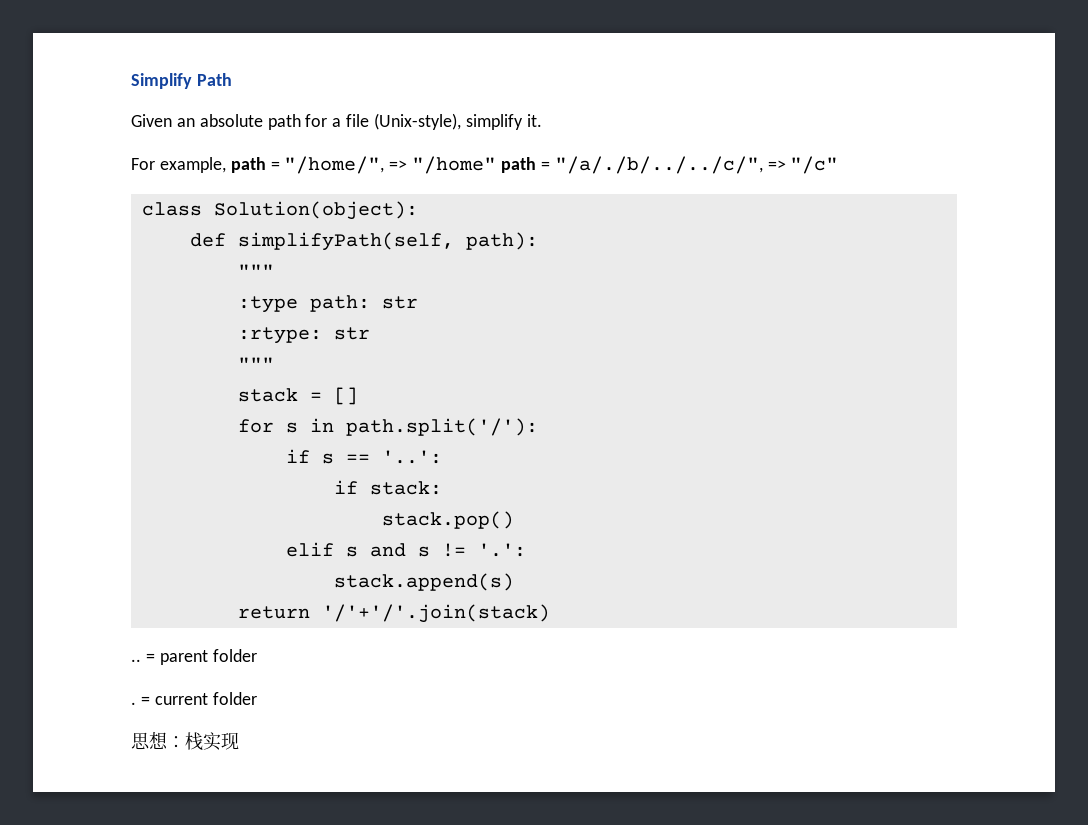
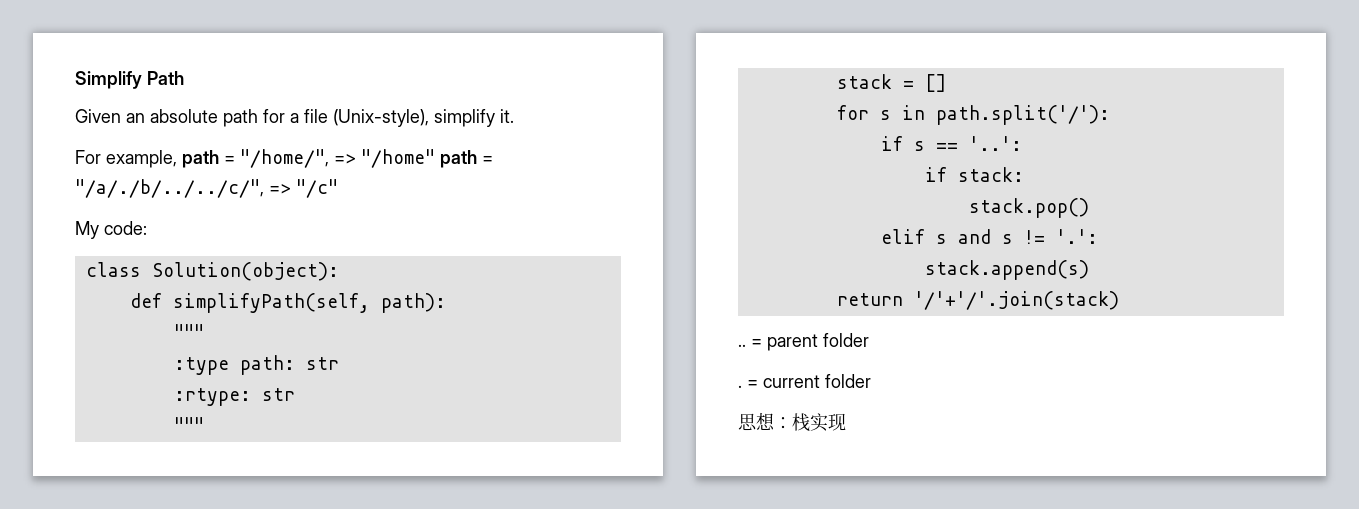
+ My code:

